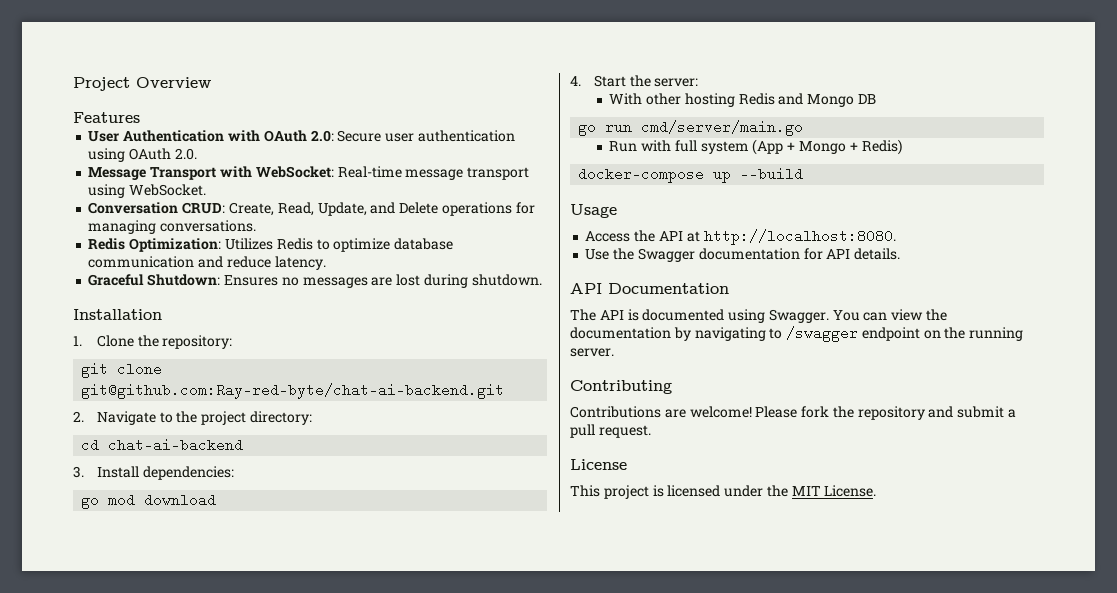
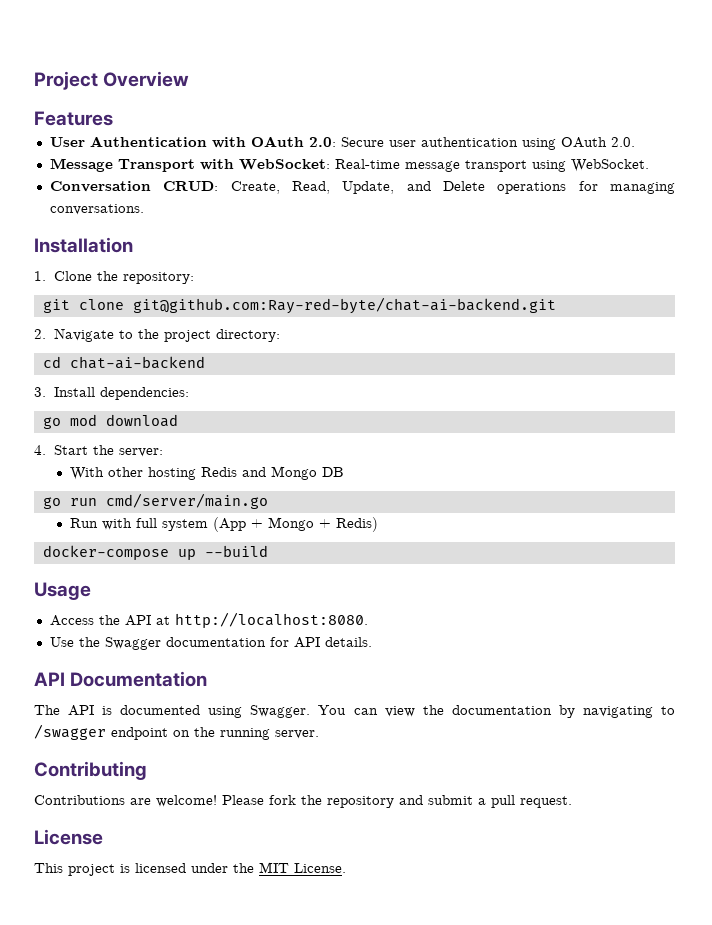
- Redis Optimization: Utilizes Redis to optimize database communication and reduce latency.
- Graceful Shutdown: Ensures no messages are lost during shutdown.

